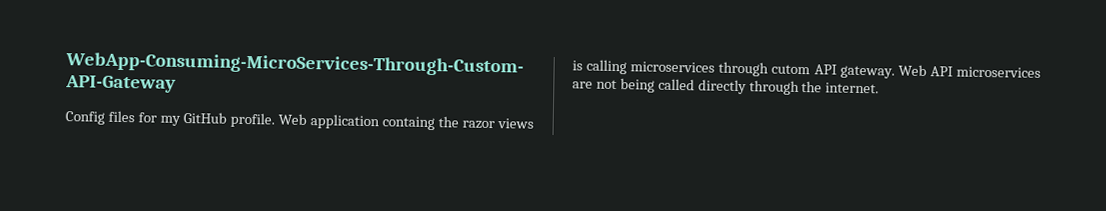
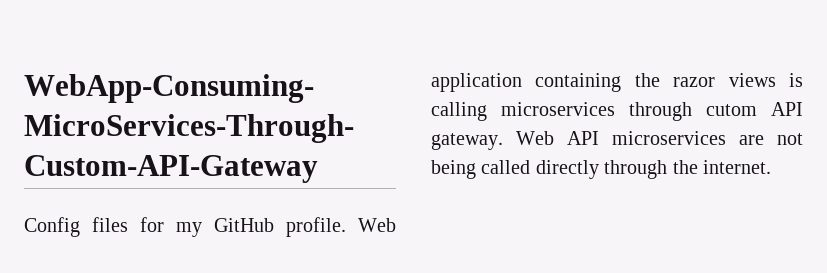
- Web application containg the razor views is calling microservices through cutom API gateway.
+ Web application containing the razor views is calling microservices through cutom API gateway.

